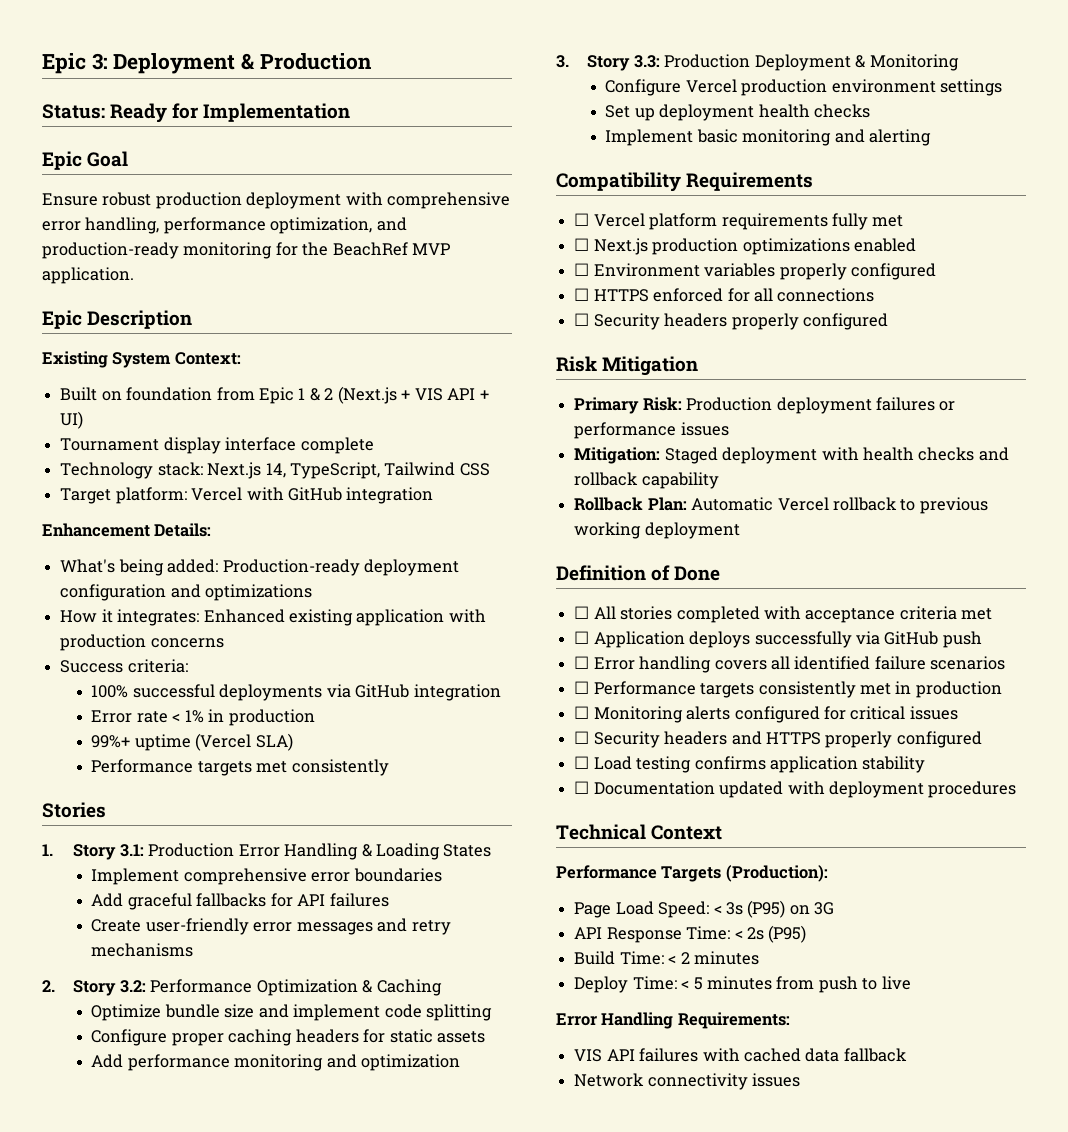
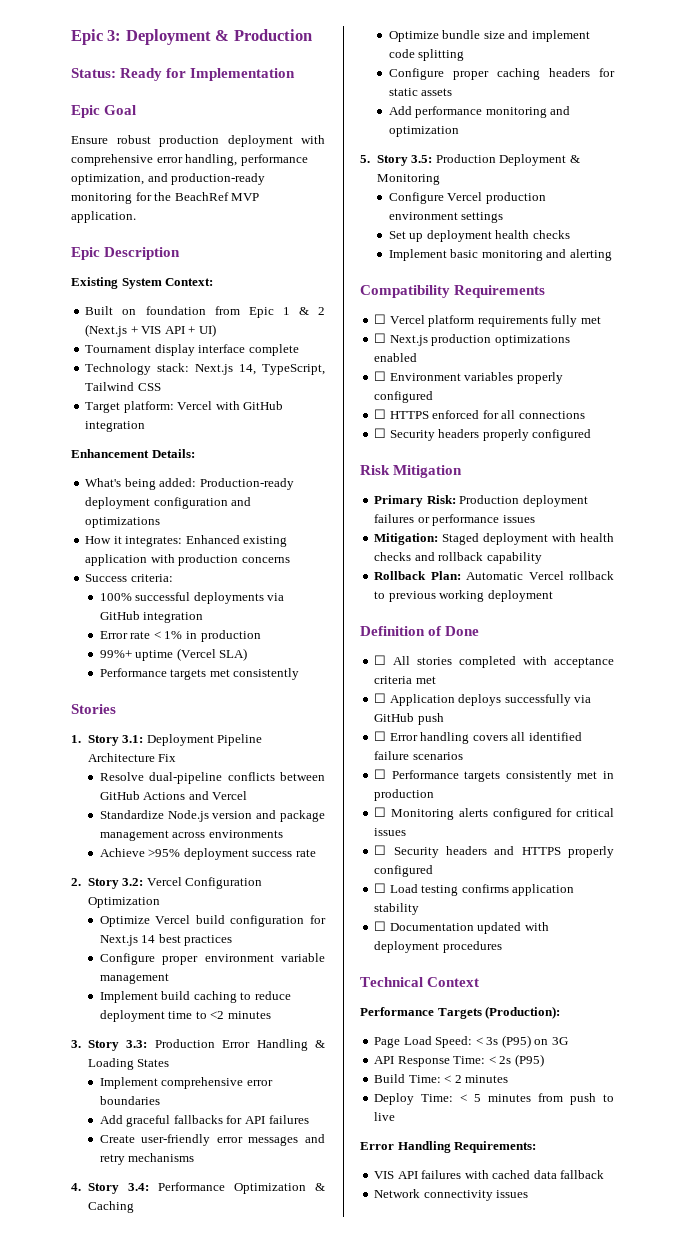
- 1. Story 3.1: Production Error Handling & Loading States
+ 1. Story 3.1: Deployment Pipeline Architecture Fix
+ Resolve dual-pipeline conflicts between GitHub Actions and Vercel
+ Standardize Node.js version and package management across environments
+ Achieve >95% deployment success rate
+ 2. Story 3.2: Vercel Configuration Optimization
+ Optimize Vercel build configuration for Next.js 14 best practices
+ Configure proper environment variable management
+ Implement build caching to reduce deployment time to <2 minutes
+ 3. Story 3.3: Production Error Handling & Loading States
- 2. Story 3.2: Performance Optimization & Caching
+ 4. Story 3.4: Performance Optimization & Caching
- 3. Story 3.3: Production Deployment & Monitoring
+ 5. Story 3.5: Production Deployment & Monitoring

